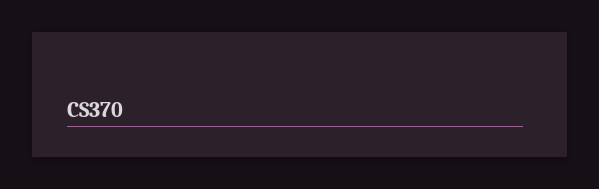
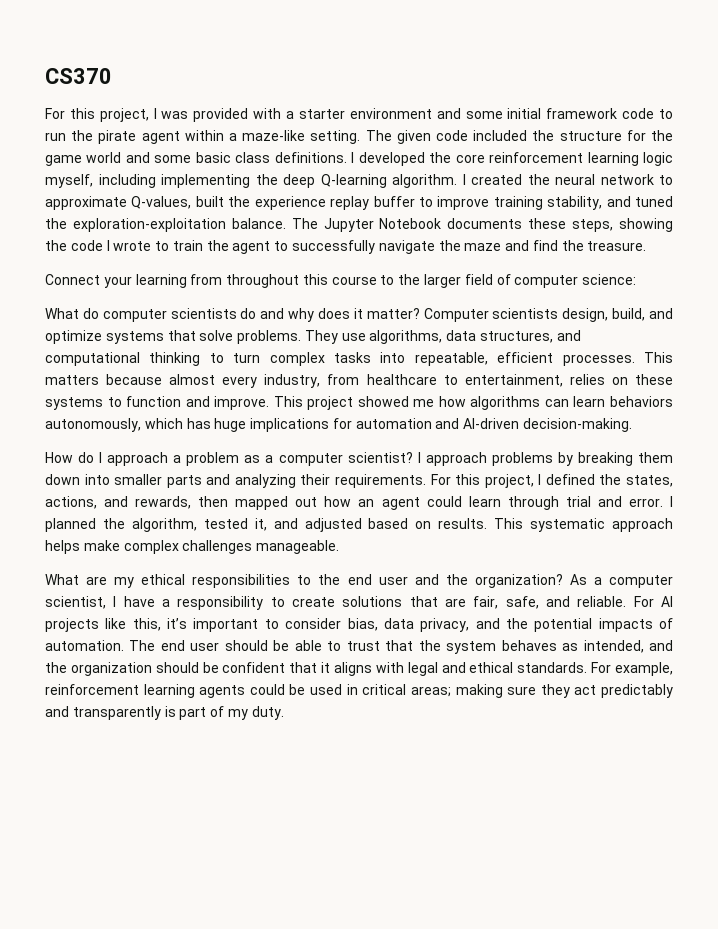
+ For this project, I was provided with a starter environment and some initial framework code to run the pirate agent within a maze-like setting. The given code included the structure for the game world and some basic class definitions. I developed the core reinforcement learning logic myself, including implementing the deep Q-learning algorithm. I created the neural network to approximate Q-values, built the experience replay buffer to improve training stability, and tuned the exploration-exploitation balance. The Jupyter Notebook documents these steps, showing the code I wrote to train the agent to successfully navigate the maze and find the treasure.
+ Connect your learning from throughout this course to the larger field of computer science:
+ What do computer scientists do and why does it matter? Computer scientists design, build, and optimize systems that solve problems. They use algorithms, data structures, and computational thinking to turn complex tasks into repeatable, efficient processes. This matters because almost every industry, from healthcare to entertainment, relies on these systems to function and improve. This project showed me how algorithms can learn behaviors autonomously, which has huge implications for automation and AI-driven decision-making.
+ How do I approach a problem as a computer scientist? I approach problems by breaking them down into smaller parts and analyzing their requirements. For this project, I defined the states, actions, and rewards, then mapped out how an agent could learn through trial and error. I planned the algorithm, tested it, and adjusted based on results. This systematic approach helps make complex challenges manageable.
+ What are my ethical responsibilities to the end user and the organization? As a computer scientist, I have a responsibility to create solutions that are fair, safe, and reliable. For AI projects like this, it’s important to consider bias, data privacy, and the potential impacts of automation. The end user should be able to trust that the system behaves as intended, and the organization should be confident that it aligns with legal and ethical standards. For example, reinforcement learning agents could be used in critical areas; making sure they act predictably and transparently is part of my duty.

